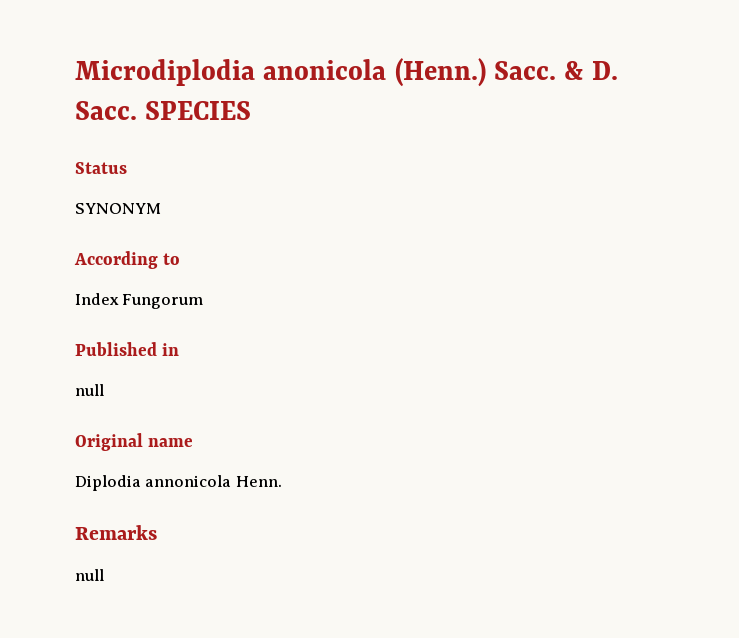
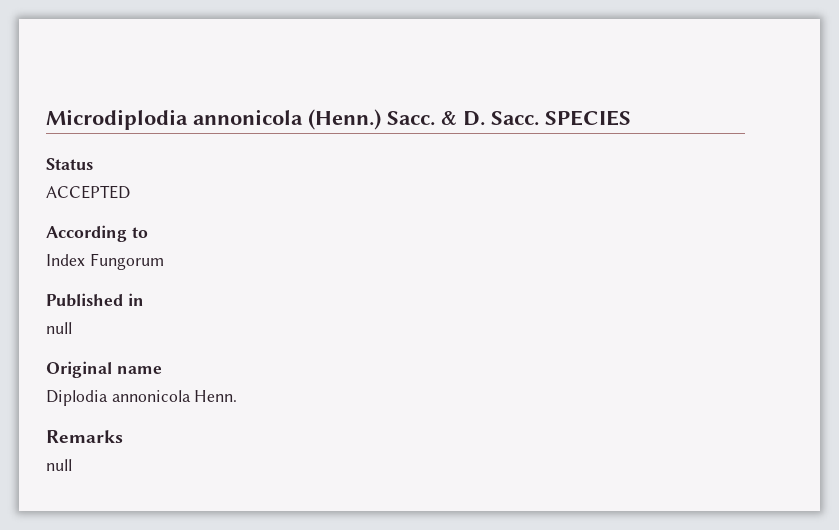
- Microdiplodia anonicola (Henn.)
+ Microdiplodia annonicola (Henn.)
- SYNONYM
+ ACCEPTED

